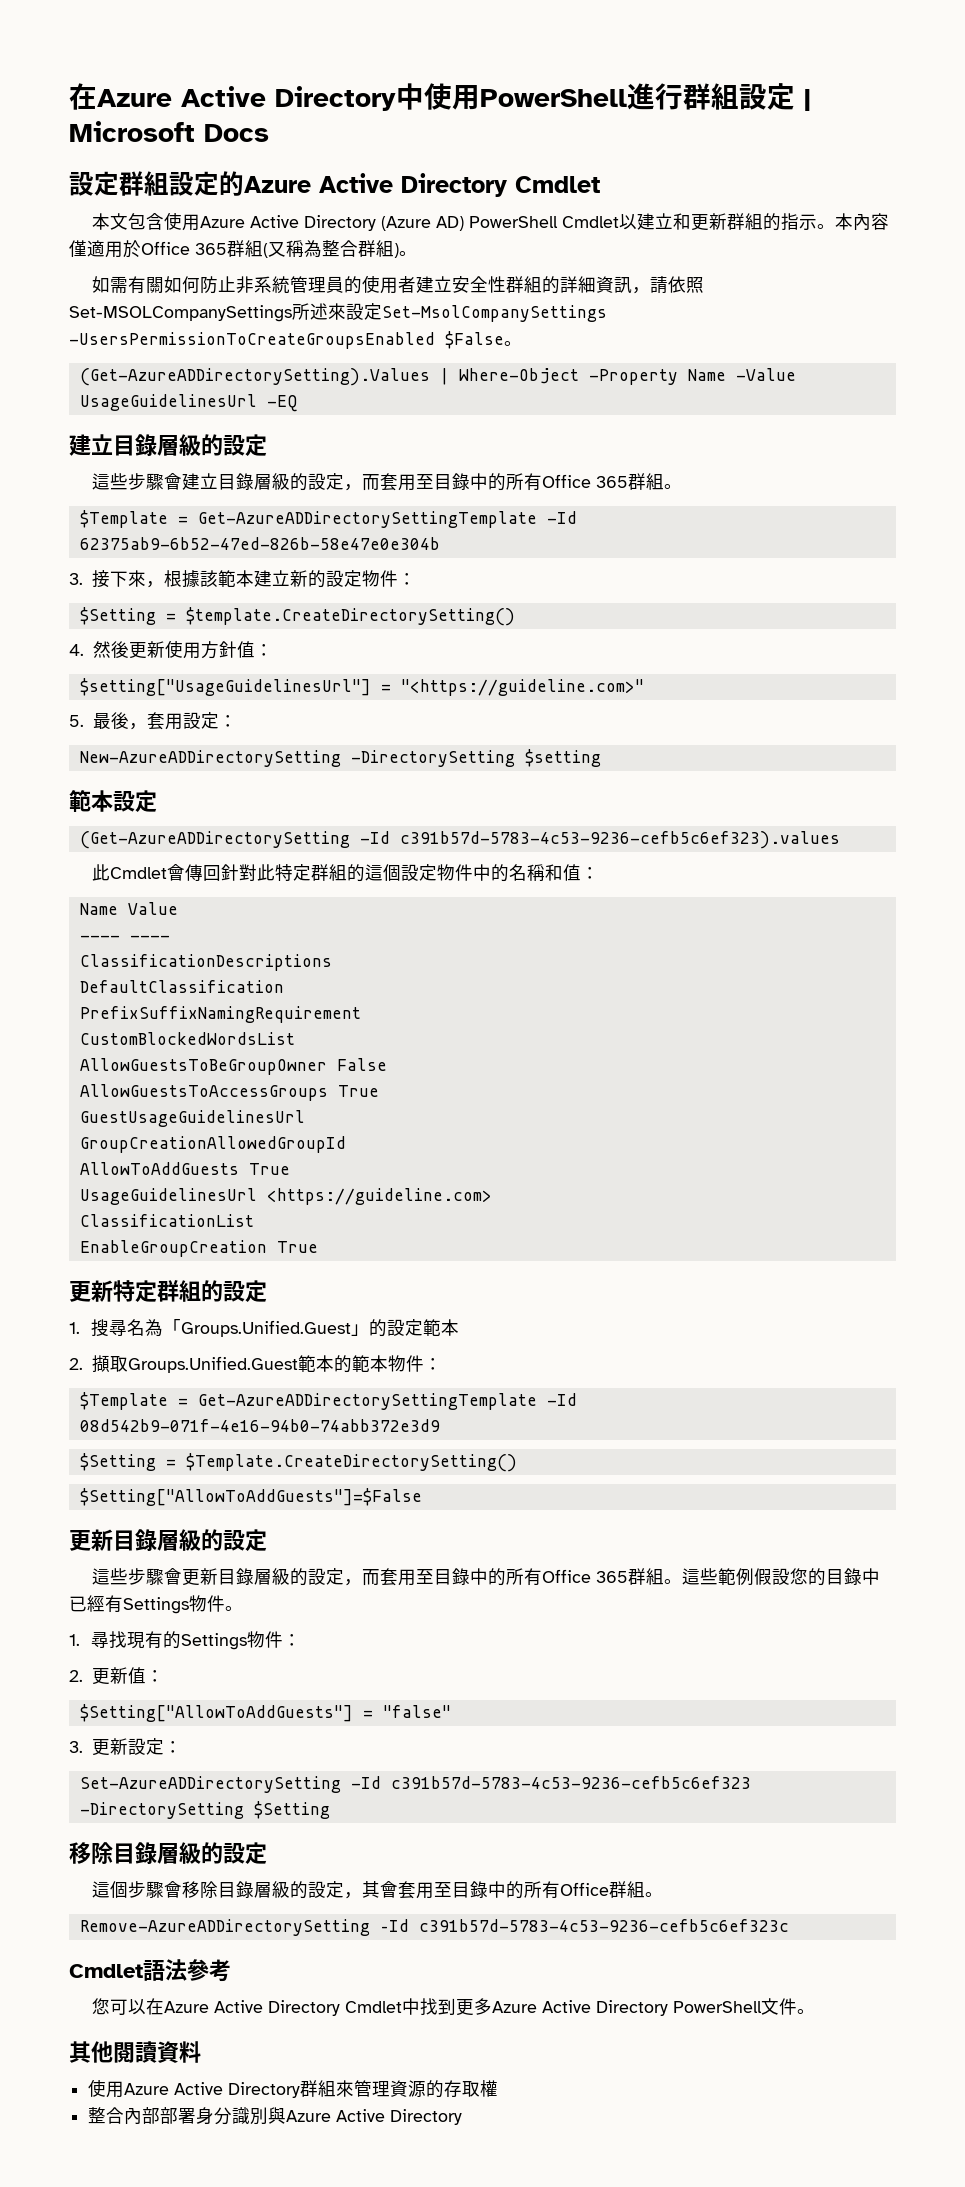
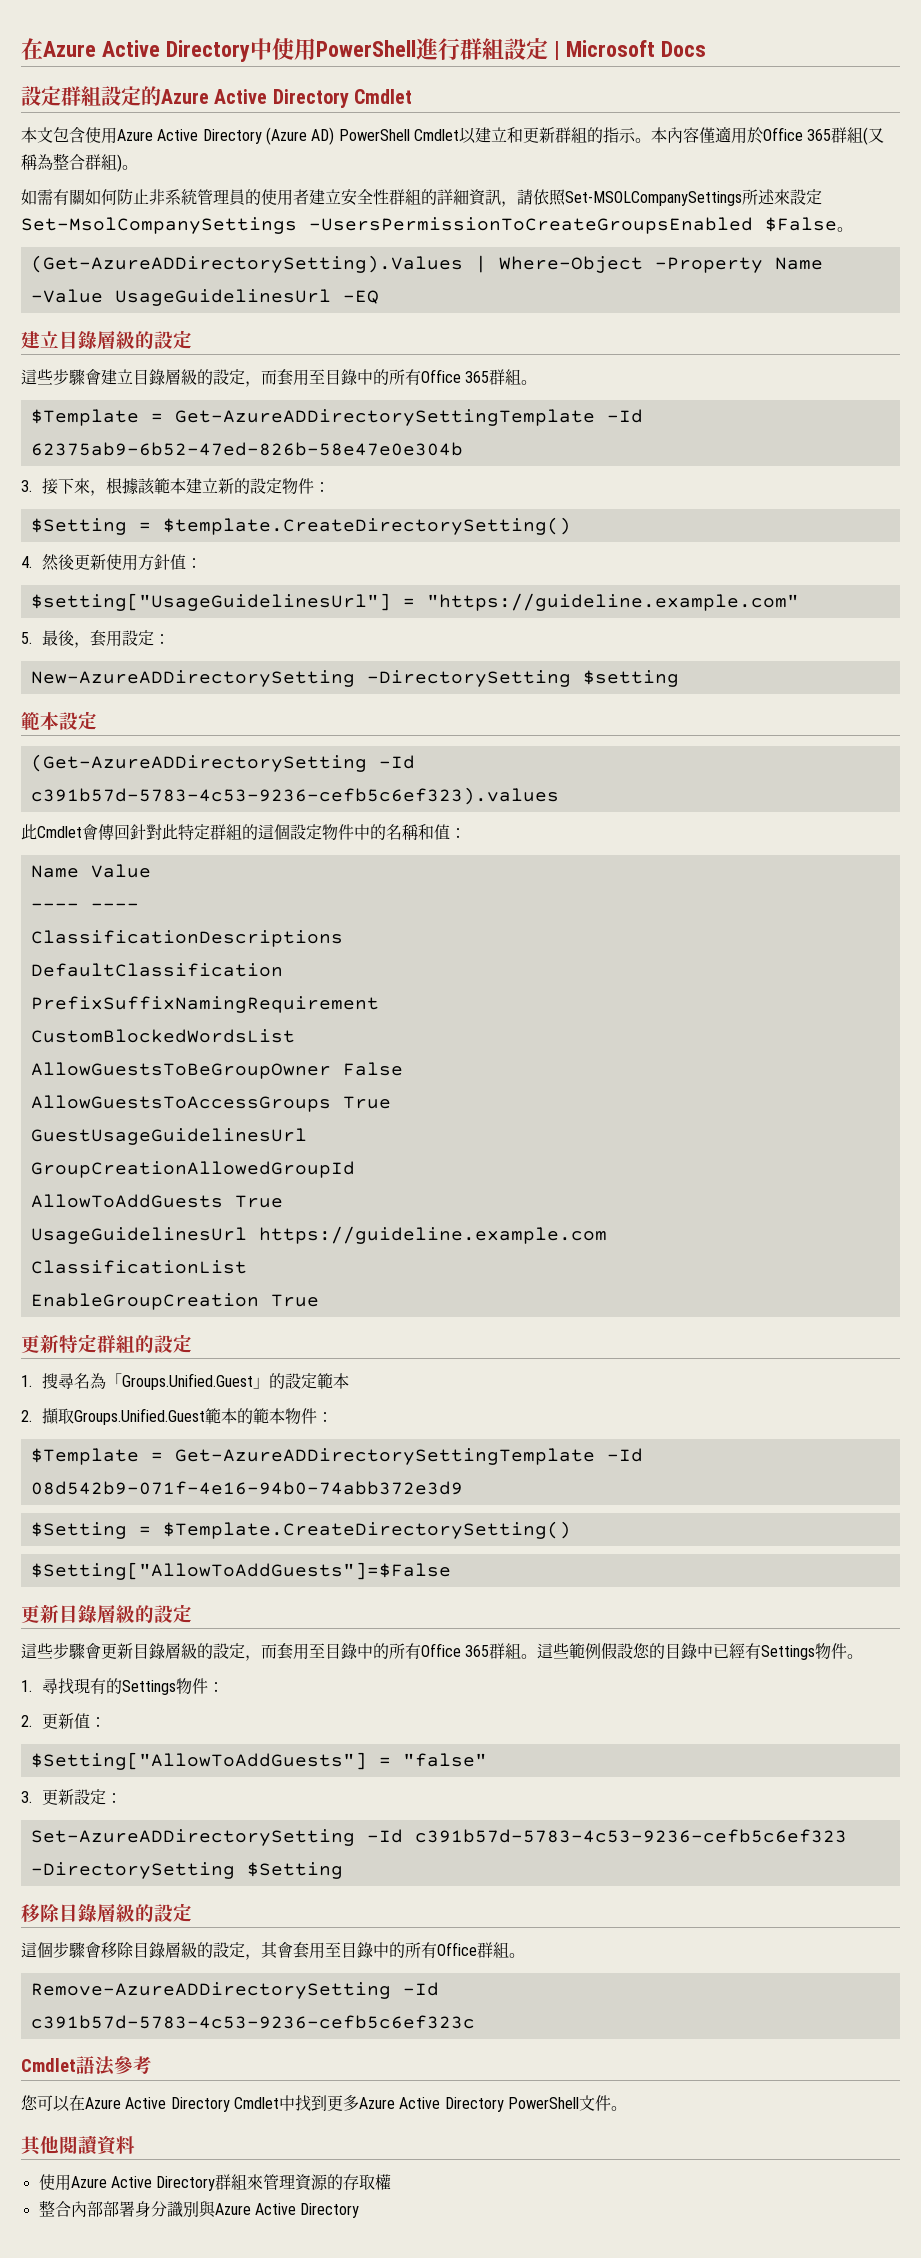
- $setting["UsageGuidelinesUrl"] = "<https://guideline.com>"
+ $setting["UsageGuidelinesUrl"] = "https://guideline.example.com"
- UsageGuidelinesUrl <https://guideline.com>
+ UsageGuidelinesUrl https://guideline.example.com

